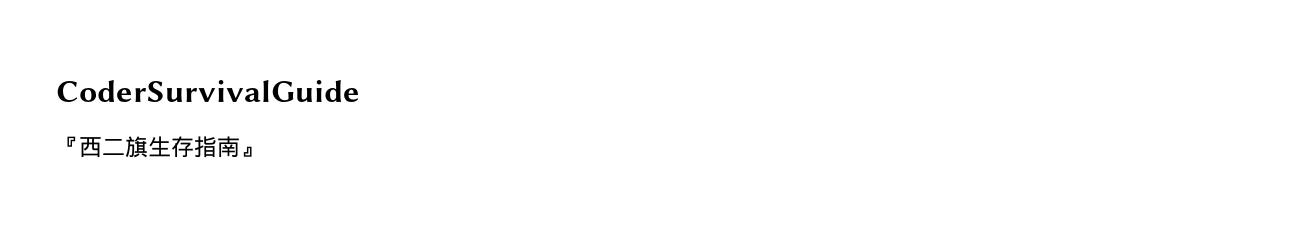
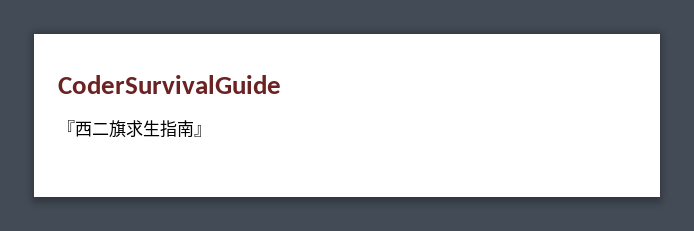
- 『西二旗生存指南』
+ 『西二旗求生指南』

